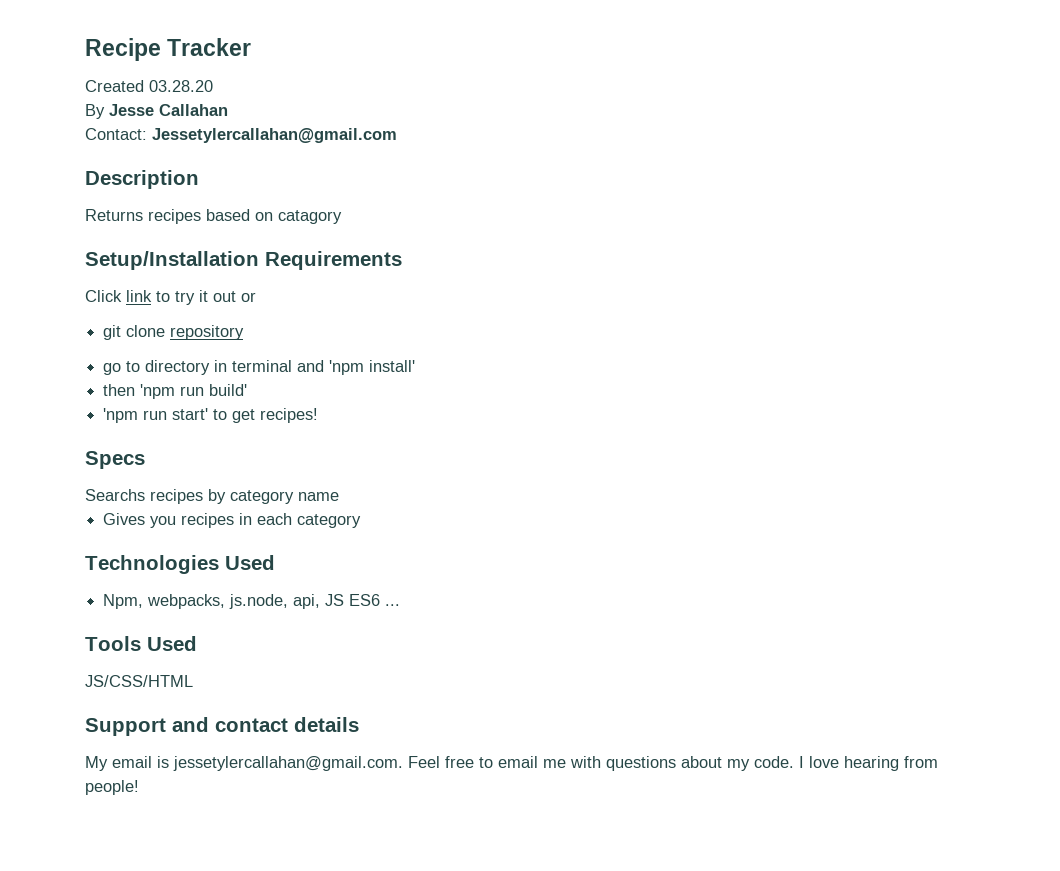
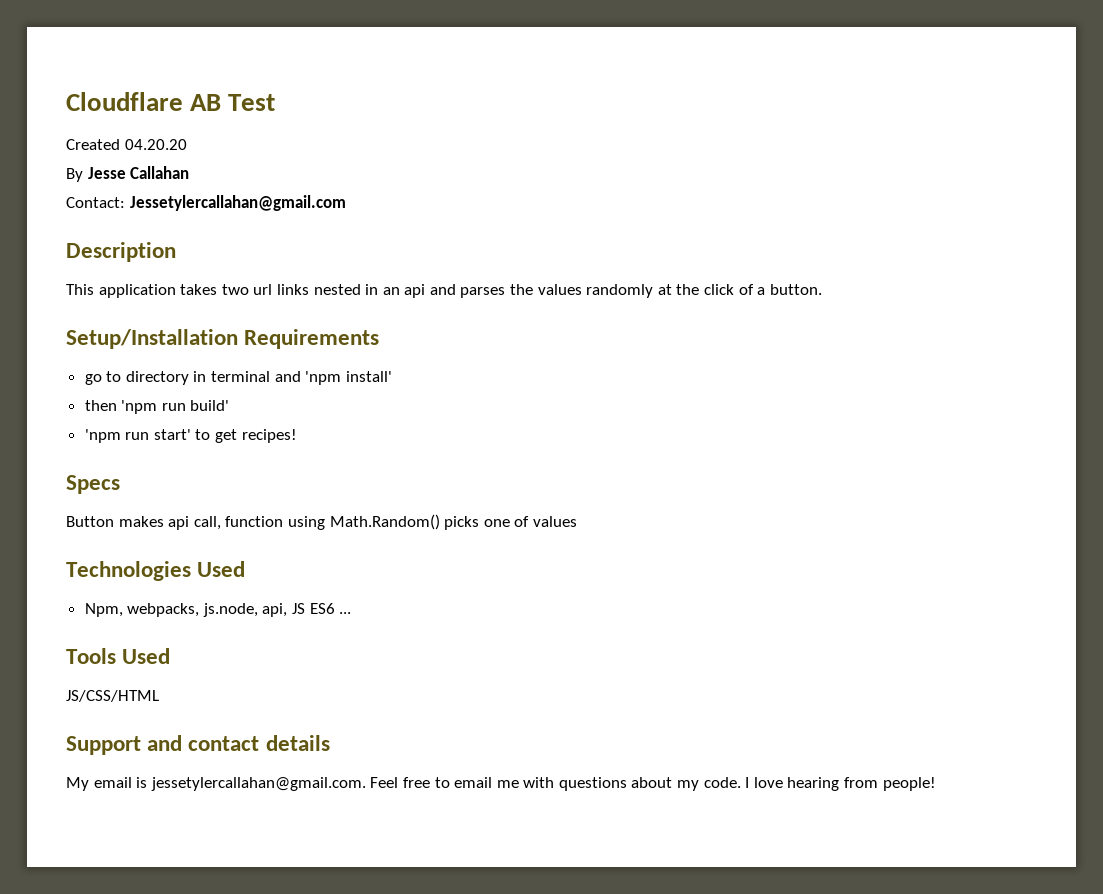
- Recipe Tracker
+ Cloudflare AB Test
- Created 03.28.20
+ Created 04.20.20
- Returns recipes based on catagory
+ This application takes two url links nested in an api and parses the values randomly at the click of a button.
  Setup/Installation Requirements
- Click link to try it out or
- git clone repository
- Searchs recipes by category name
- Gives you recipes in each category
+ Button makes api call, function using Math.Random() picks one of values

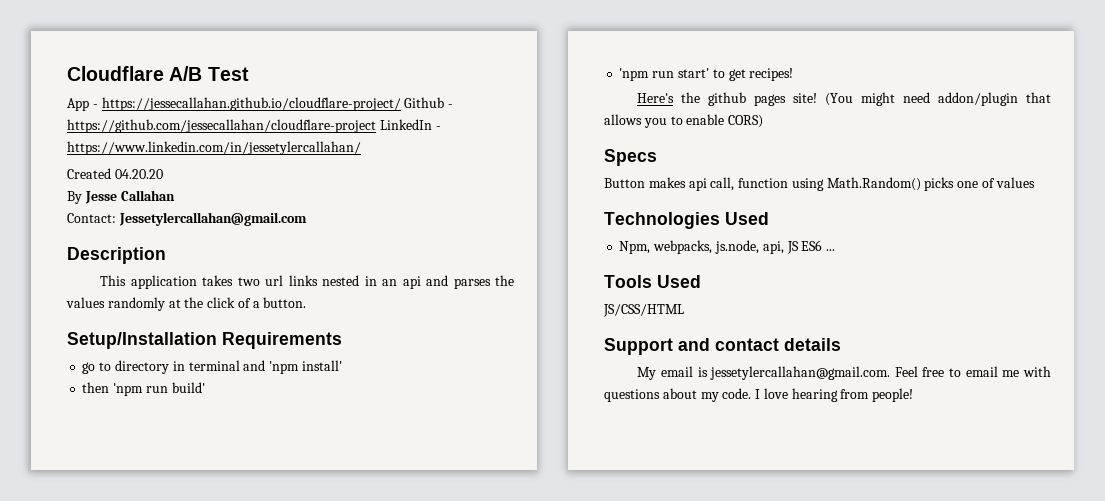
- Cloudflare AB Test
+ Cloudflare A/B Test
+ App - https://jessecallahan.github.io/cloudflare-project/ Github - https://github.com/jessecallahan/cloudflare-project LinkedIn - https://www.linkedin.com/in/jessetylercallahan/
+ Here's the github pages site! (You might need addon/plugin that allows you to enable CORS)

